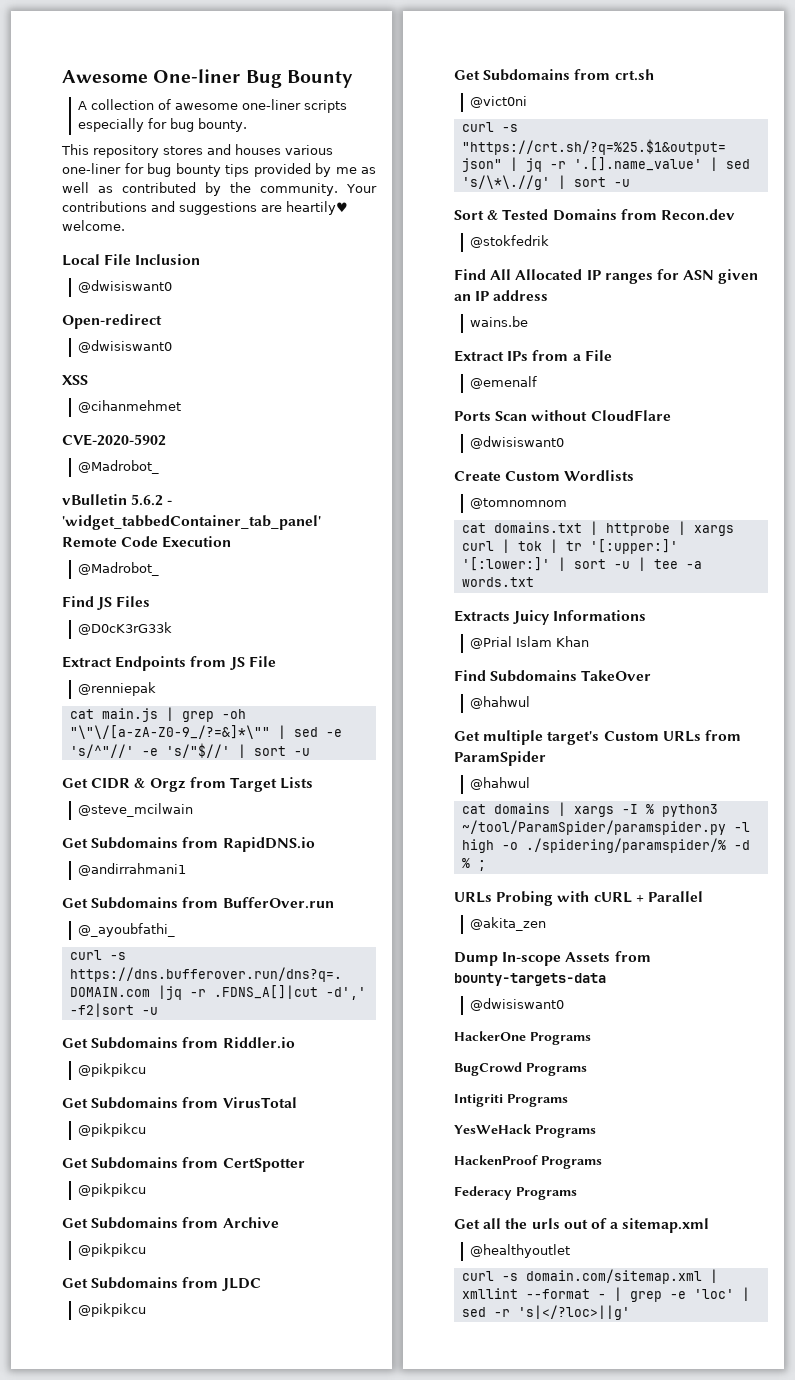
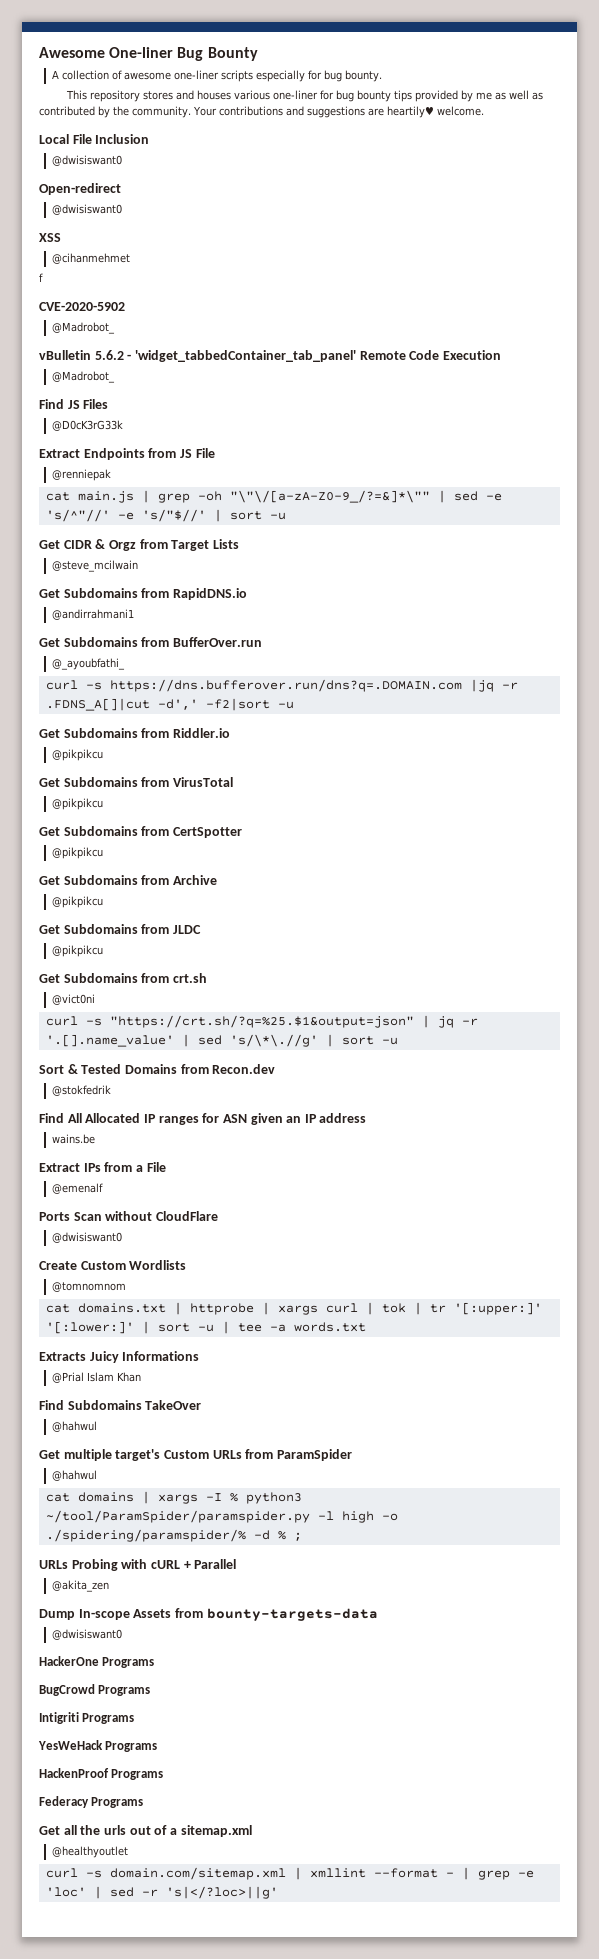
+ f

